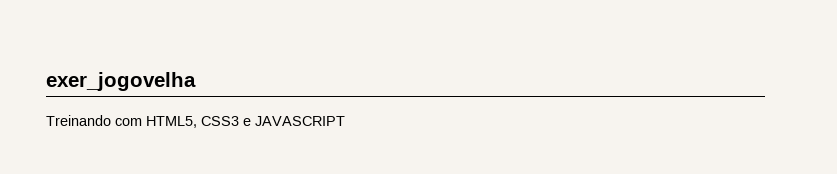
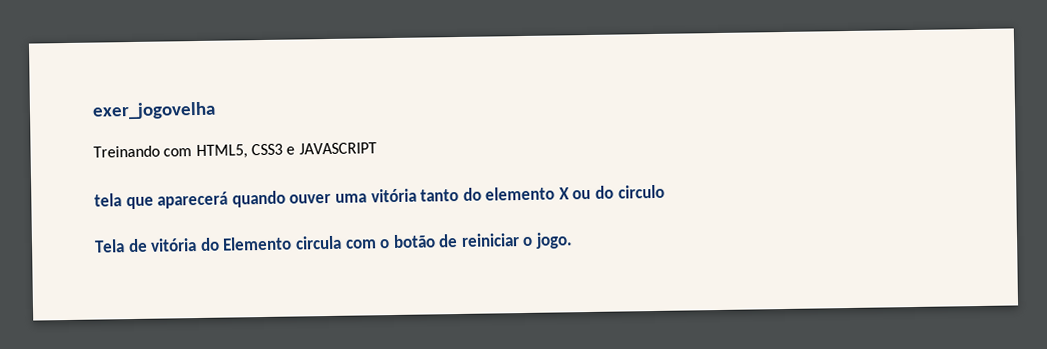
+ tela que aparecerá quando ouver uma vitória tanto do elemento X ou do circulo
+ Tela de vitória do Elemento circula com o botão de reiniciar o jogo.

